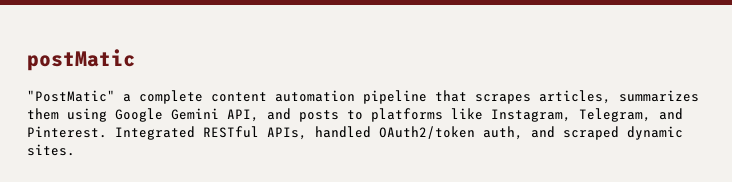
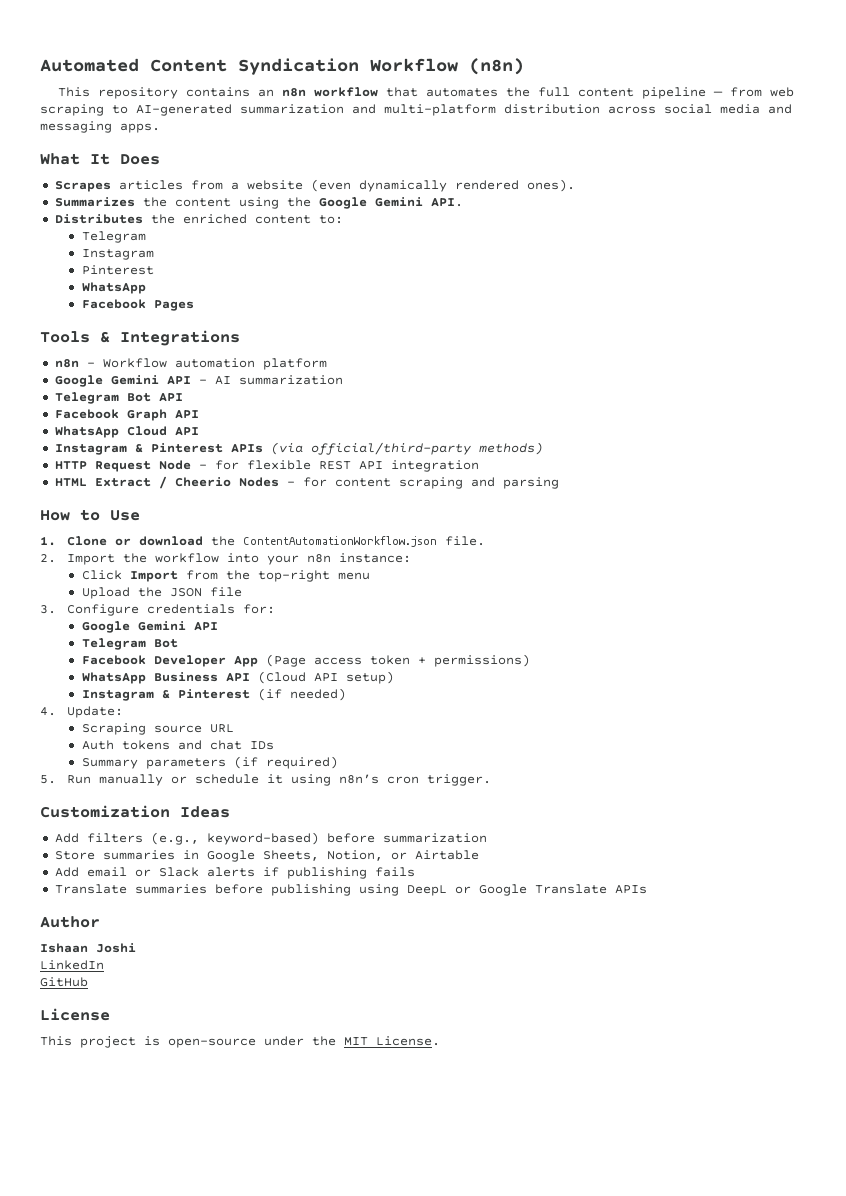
- postMatic
- "PostMatic" a complete content automation pipeline that scrapes articles, summarizes them using Google Gemini API, and posts to platforms like Instagram, Telegram, and Pinterest. Integrated RESTful APIs, handled OAuth2/token auth, and scraped dynamic sites.
+ Automated Content Syndication Workflow (n8n)
+ This repository contains an n8n workflow that automates the full content pipeline — from web scraping to AI-generated summarization and multi-platform distribution across social media and messaging apps.
+ What It Does
+ Scrapes articles from a website (even dynamically rendered ones).
+ Summarizes the content using the Google Gemini API.
+ Distributes the enriched content to:
+ Telegram
+ Instagram
+ Pinterest
+ WhatsApp
+ Facebook Pages
+ Tools & Integrations
+ n8n – Workflow automation platform
+ Google Gemini API – AI summarization
+ Telegram Bot API
+ Facebook Graph API
+ WhatsApp Cloud API
+ Instagram & Pinterest APIs (via official/third-party methods)
+ HTTP Request Node – for flexible REST API integration
+ HTML Extract / Cheerio Nodes – for content scraping and parsing
+ How to Use
+ 1. Clone or download the ContentAutomationWorkflow.json file.
+ 2. Import the workflow into your n8n instance:
+ Click Import from the top-right menu
+ Upload the JSON file
+ 3. Configure credentials for:
+ Google Gemini API
+ Telegram Bot
+ Facebook Developer App (Page access token + permissions)
+ WhatsApp Business API (Cloud API setup)
+ Instagram & Pinterest (if needed)
+ 4. Update:
+ Scraping source URL
+ Auth tokens and chat IDs
+ Summary parameters (if required)
+ 5. Run manually or schedule it using n8n’s cron trigger.
+ Customization Ideas
+ Add filters (e.g., keyword-based) before summarization
+ Store summaries in Google Sheets, Notion, or Airtable
+ Add email or Slack alerts if publishing fails
+ Translate summaries before publishing using DeepL or Google Translate APIs
+ Author
+ Ishaan Joshi
+ LinkedIn
+ GitHub
+ License
+ This project is open-source under the MIT License.

